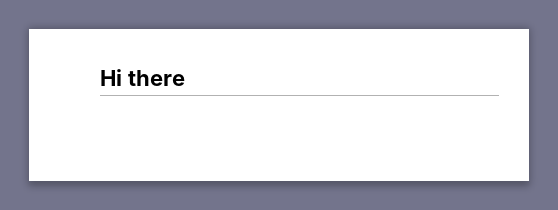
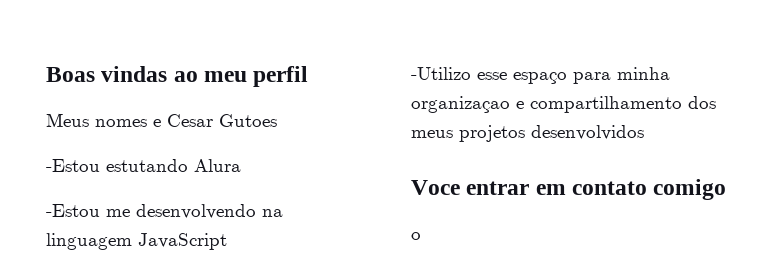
- Hi there
+ Boas vindas ao meu perfil
+ Meus nomes e Cesar Gutoes
+ -Estou estutando Alura
+ -Estou me desenvolvendo na linguagem JavaScript
+ -Utilizo esse espaço para minha organizaçao e compartilhamento dos meus projetos desenvolvidos
+ Voce entrar em contato comigo
+ o

